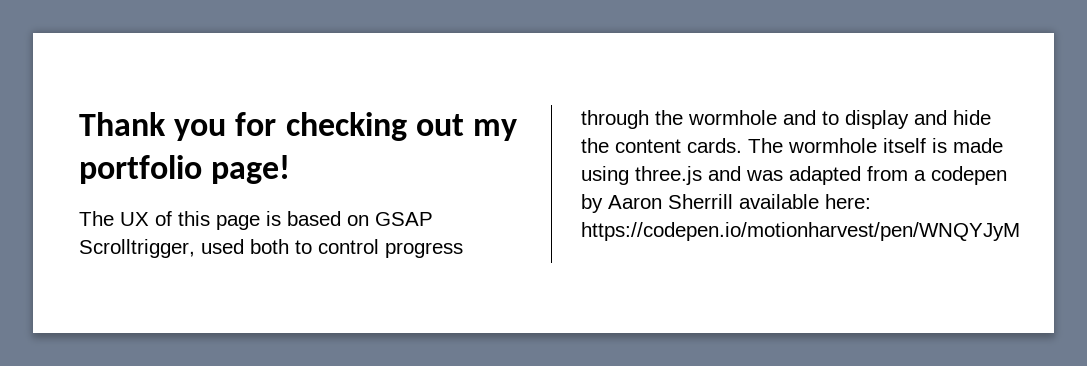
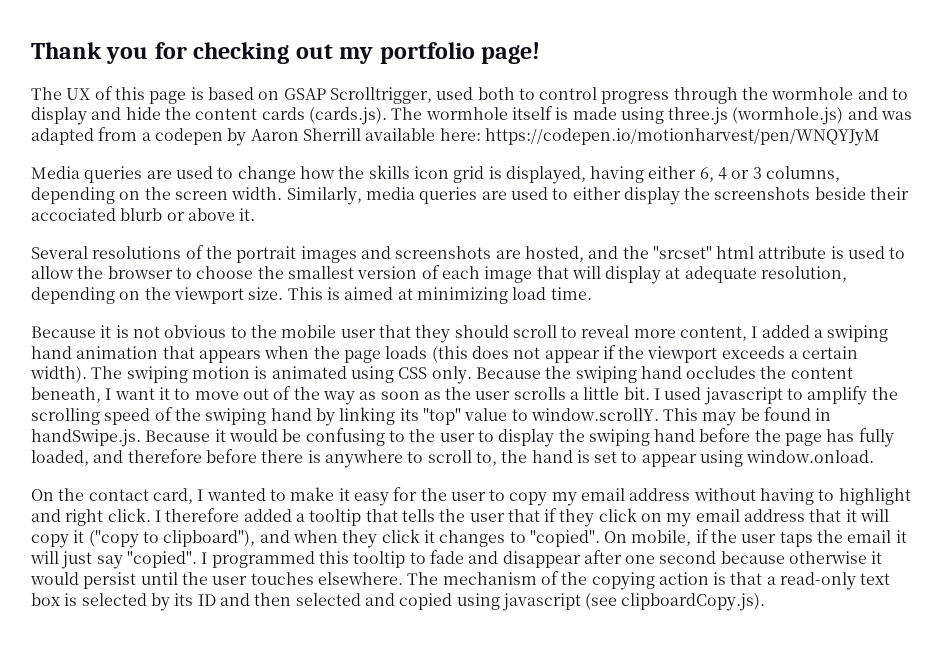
- The UX of this page is based on GSAP Scrolltrigger, used both to control progress through the wormhole and to display and hide the content cards. The wormhole itself is made using three.js and was adapted from a codepen by Aaron Sherrill available here: https://codepen.io/motionharvest/pen/WNQYJyM
+ The UX of this page is based on GSAP Scrolltrigger, used both to control progress through the wormhole and to display and hide the content cards (cards.js). The wormhole itself is made using three.js (wormhole.js) and was adapted from a codepen by Aaron Sherrill available here: https://codepen.io/motionharvest/pen/WNQYJyM
+ Media queries are used to change how the skills icon grid is displayed, having either 6, 4 or 3 columns, depending on the screen width. Similarly, media queries are used to either display the screenshots beside their accociated blurb or above it.
+ Several resolutions of the portrait images and screenshots are hosted, and the "srcset" html attribute is used to allow the browser to choose the smallest version of each image that will display at adequate resolution, depending on the viewport size. This is aimed at minimizing load time.
+ Because it is not obvious to the mobile user that they should scroll to reveal more content, I added a swiping hand animation that appears when the page loads (this does not appear if the viewport exceeds a certain width). The swiping motion is animated using CSS only. Because the swiping hand occludes the content beneath, I want it to move out of the way as soon as the user scrolls a little bit. I used javascript to amplify the scrolling speed of the swiping hand by linking its "top" value to window.scrollY. This may be found in handSwipe.js. Because it would be confusing to the user to display the swiping hand before the page has fully loaded, and therefore before there is anywhere to scroll to, the hand is set to appear using window.onload.
+ On the contact card, I wanted to make it easy for the user to copy my email address without having to highlight and right click. I therefore added a tooltip that tells the user that if they click on my email address that it will copy it ("copy to clipboard"), and when they click it changes to "copied". On mobile, if the user taps the email it will just say "copied". I programmed this tooltip to fade and disappear after one second because otherwise it would persist until the user touches elsewhere. The mechanism of the copying action is that a read-only text box is selected by its ID and then selected and copied using javascript (see clipboardCopy.js).

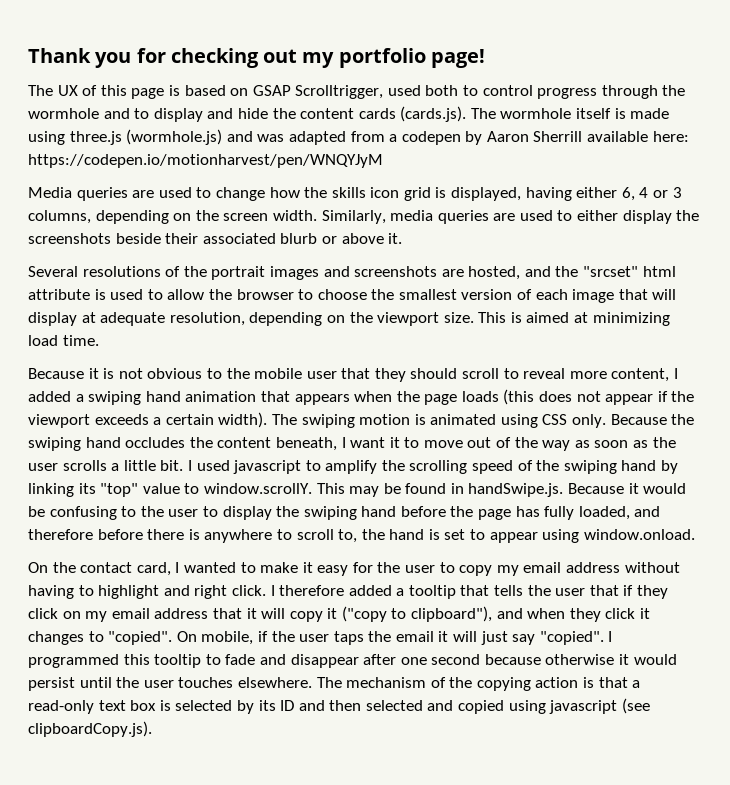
- Similarly, media queries are used to either display the screenshots beside their accociated blurb or above it.
+ Similarly, media queries are used to either display the screenshots beside their associated blurb or above it.

